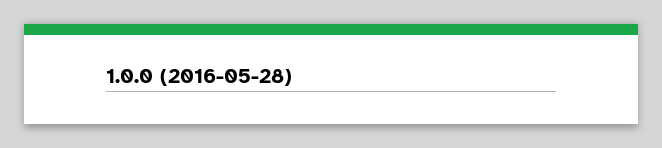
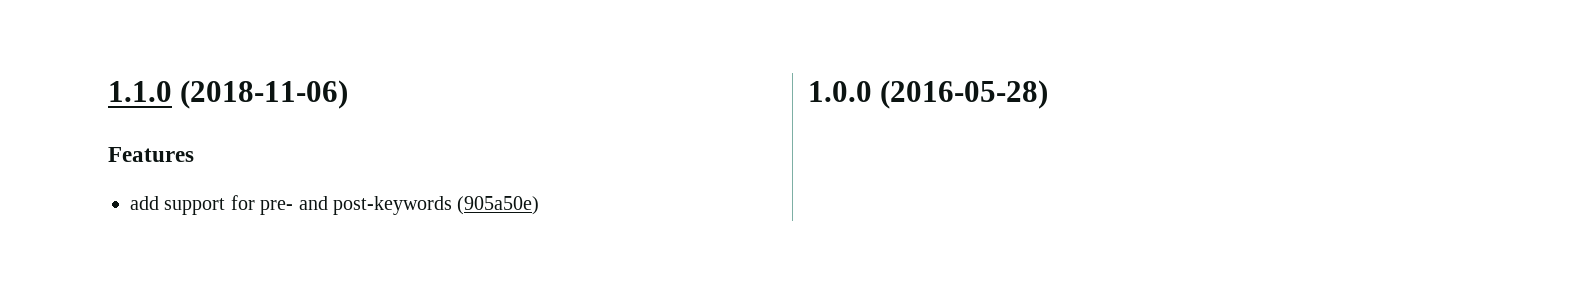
+ 1.1.0 (2018-11-06)
+ Features
+ add support for pre- and post-keywords (905a50e)

